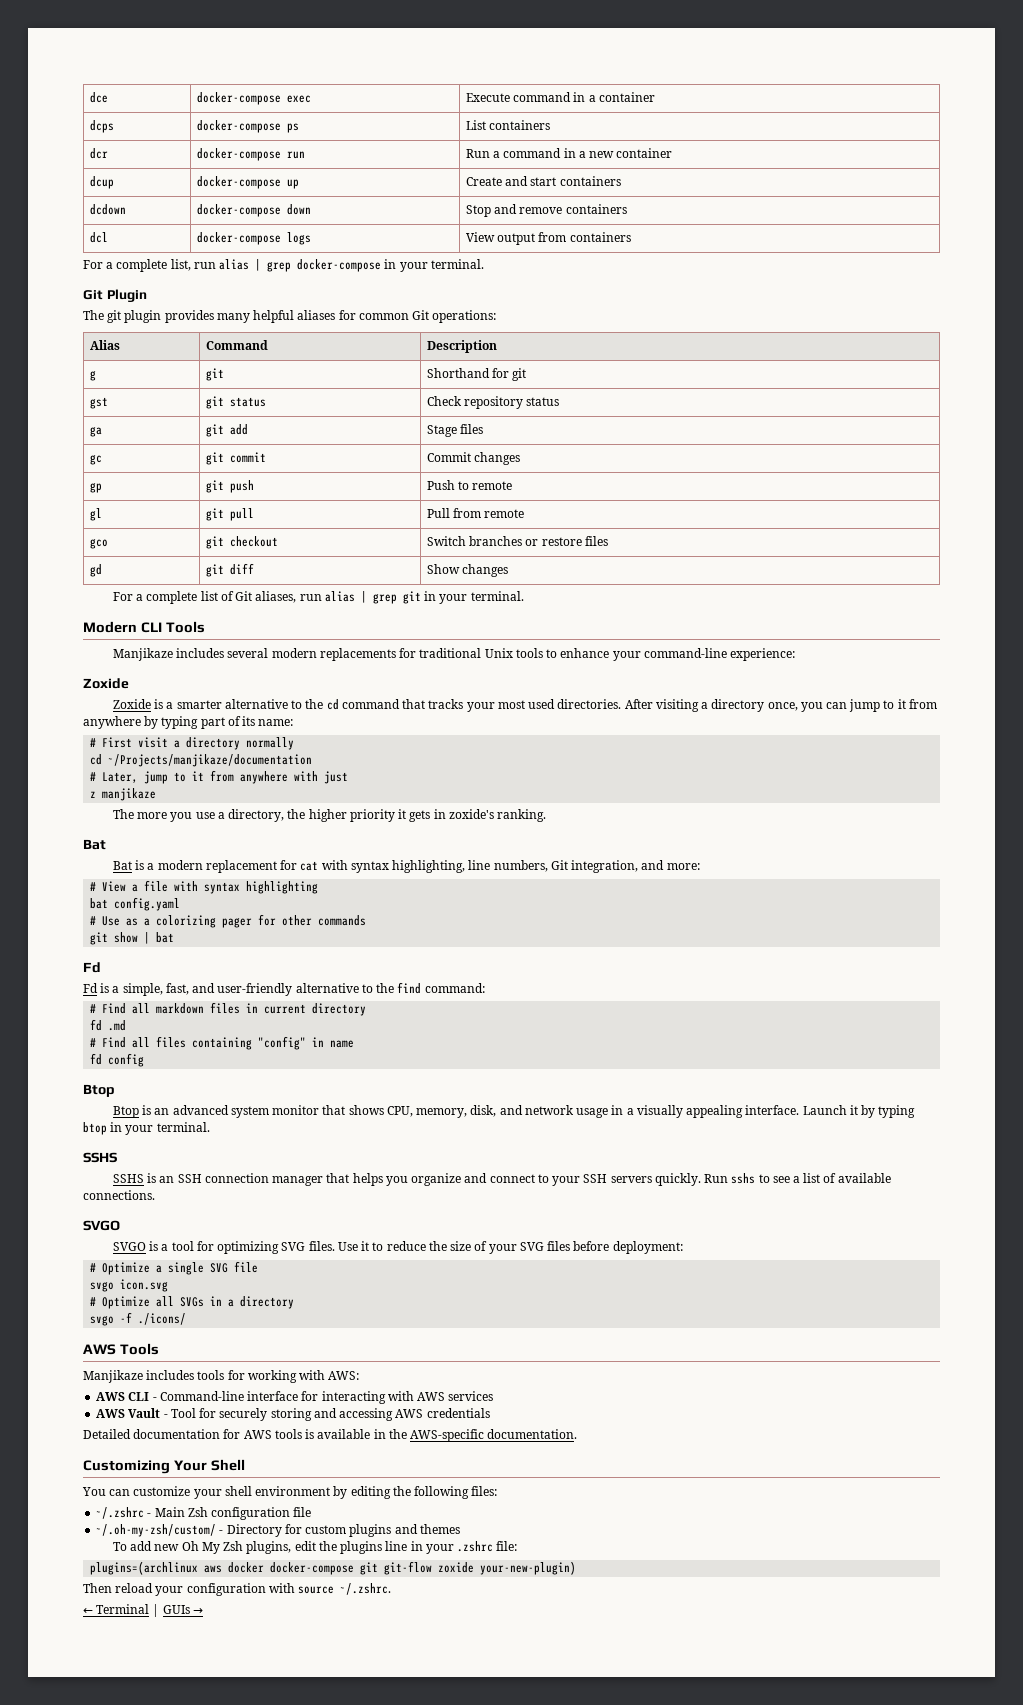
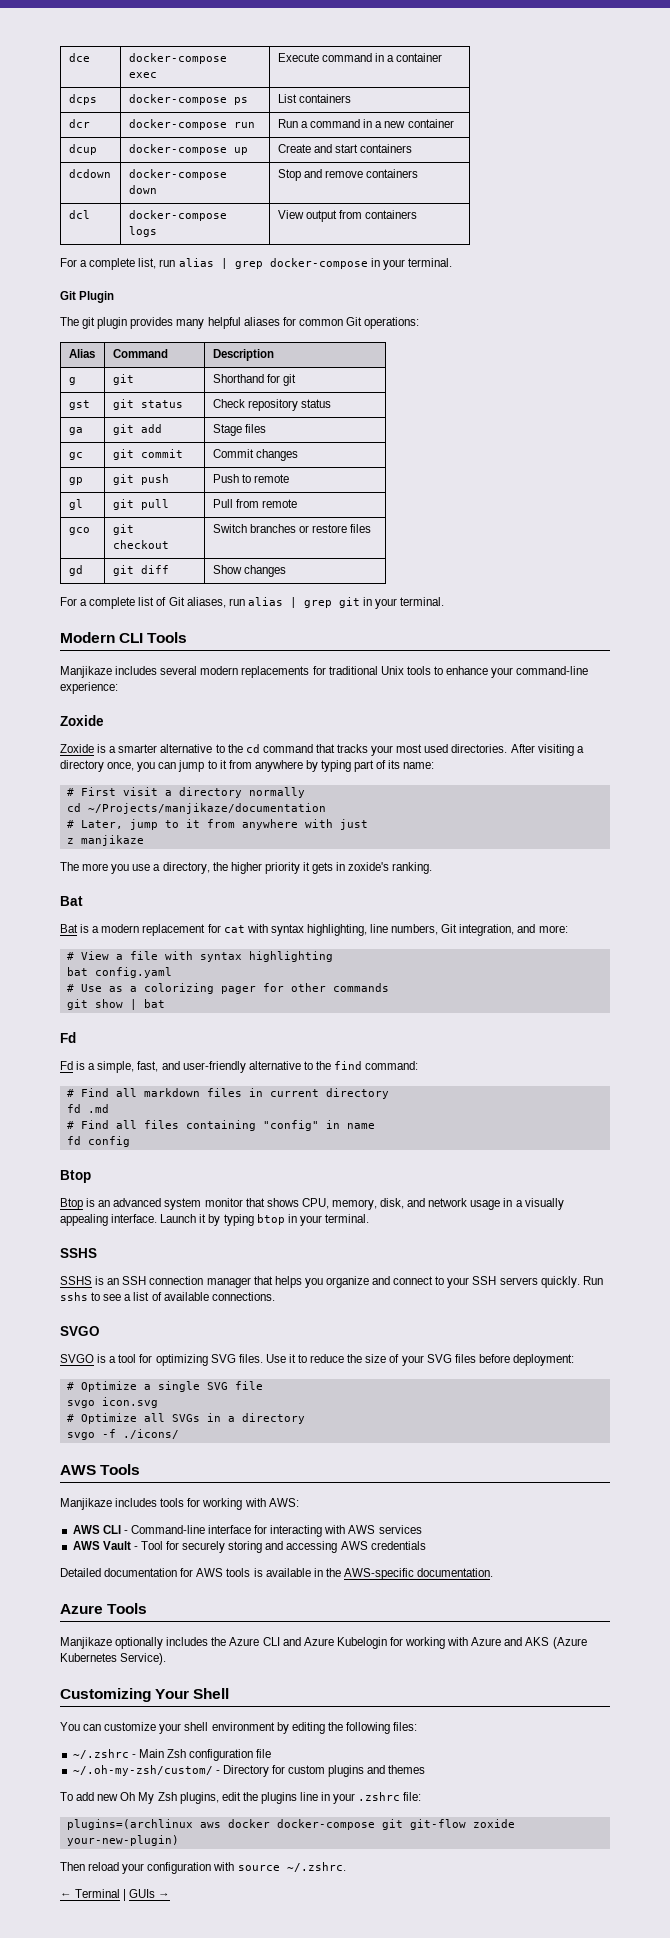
+ Azure Tools
+ Manjikaze optionally includes the Azure CLI and Azure Kubelogin for working with Azure and AKS (Azure Kubernetes Service).

